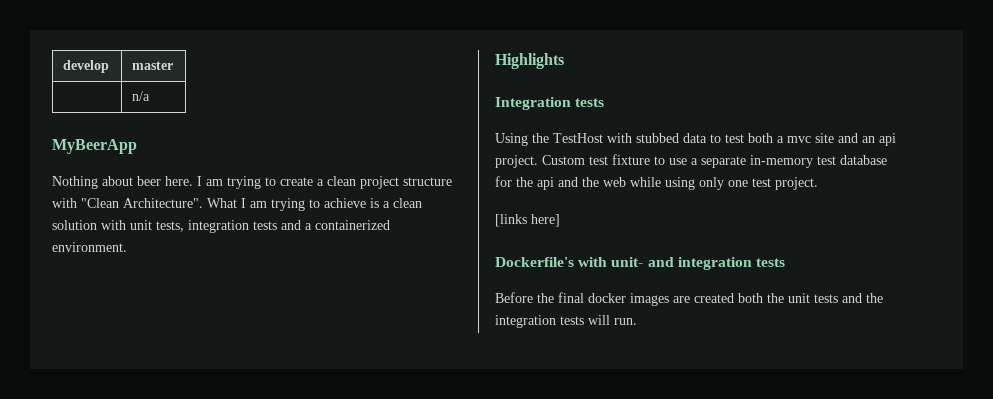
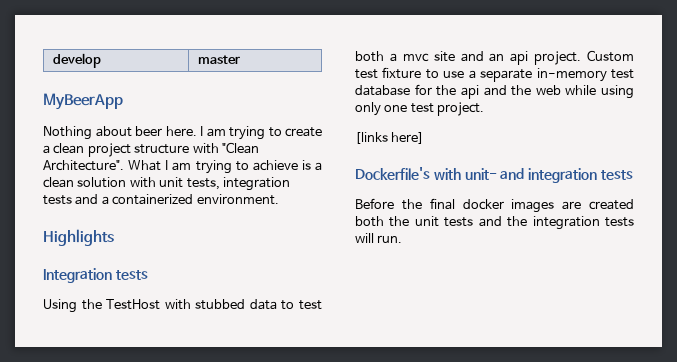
- | n/a

